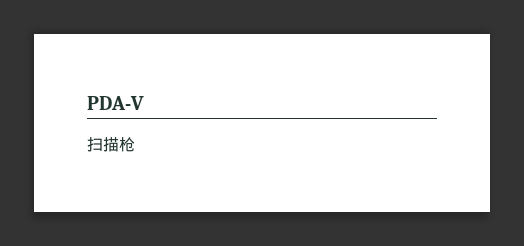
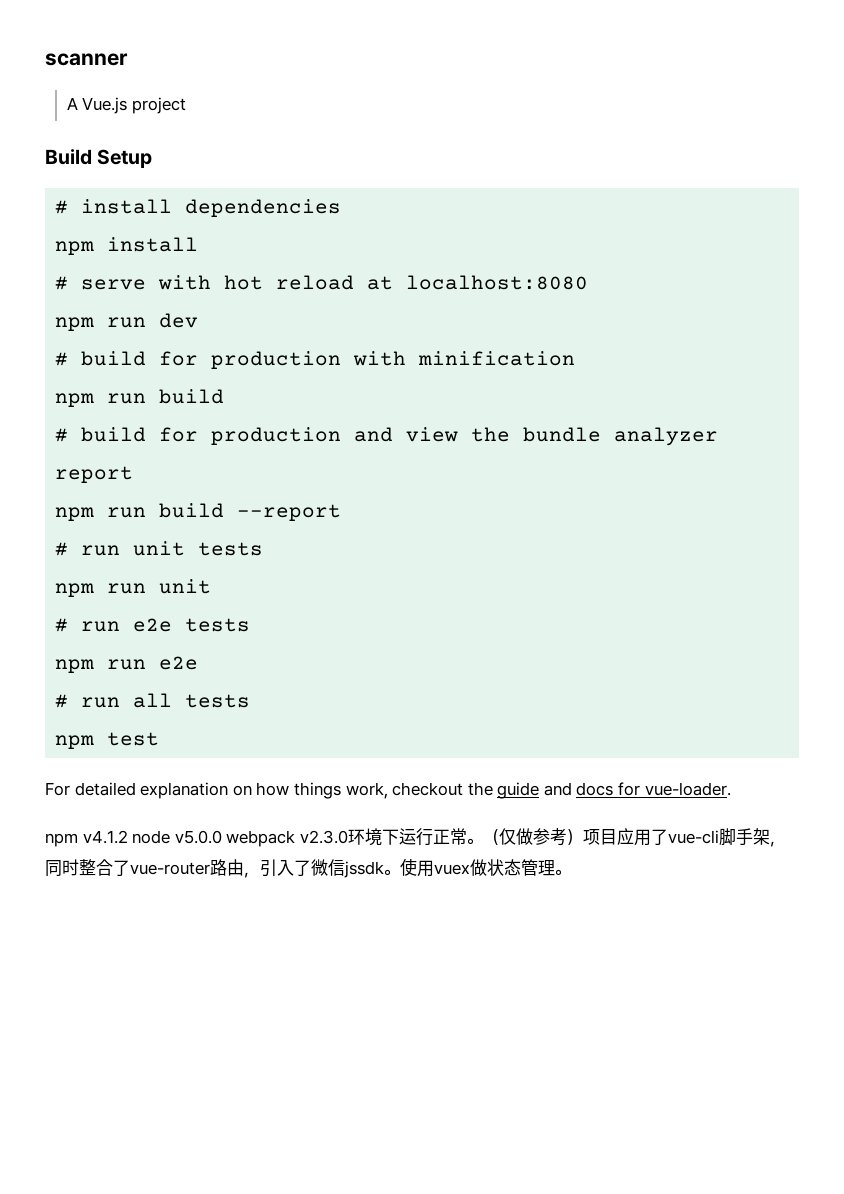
- PDA-V
- 扫描枪
+ scanner
+ A Vue.js project
+ Build Setup
+ # install dependencies
+ npm install
+ # serve with hot reload at localhost:8080
+ npm run dev
+ # build for production with minification
+ npm run build
+ # build for production and view the bundle analyzer report
+ npm run build --report
+ # run unit tests
+ npm run unit
+ # run e2e tests
+ npm run e2e
+ # run all tests
+ npm test
+ For detailed explanation on how things work, checkout the guide and docs for vue-loader.
+ npm v4.1.2 node v5.0.0 webpack v2.3.0环境下运行正常。（仅做参考）项目应用了vue-cli脚手架，同时整合了vue-router路由，引入了微信jssdk。使用vuex做状态管理。

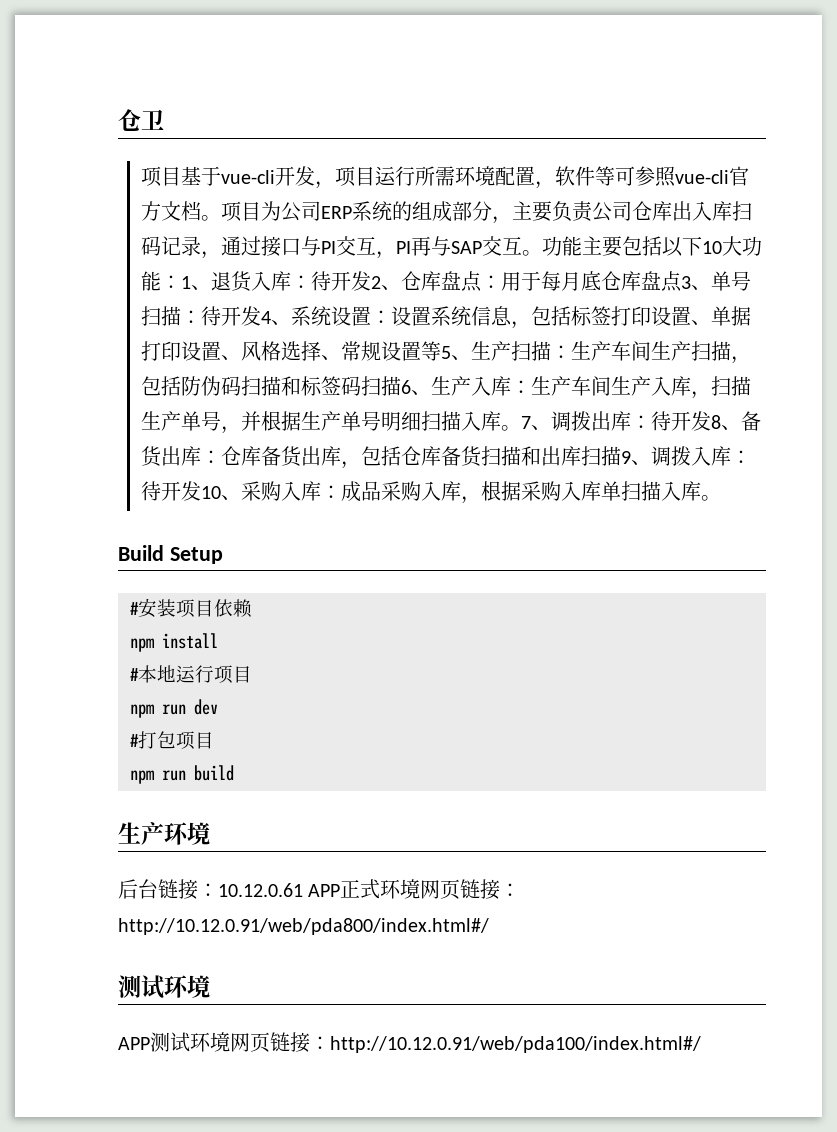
- scanner
- A Vue.js project
+ 仓卫
+ 项目基于vue-cli开发，项目运行所需环境配置，软件等可参照vue-cli官方文档。项目为公司ERP系统的组成部分，主要负责公司仓库出入库扫码记录，通过接口与PI交互，PI再与SAP交互。功能主要包括以下10大功能：1、退货入库：待开发2、仓库盘点：用于每月底仓库盘点3、单号扫描：待开发4、系统设置：设置系统信息，包括标签打印设置、单据打印设置、风格选择、常规设置等5、生产扫描：生产车间生产扫描，包括防伪码扫描和标签码扫描6、生产入库：生产车间生产入库，扫描生产单号，并根据生产单号明细扫描入库。7、调拨出库：待开发8、备货出库：仓库备货出库，包括仓库备货扫描和出库扫描9、调拨入库：待开发10、采购入库：成品采购入库，根据采购入库单扫描入库。
- # install dependencies
+ #安装项目依赖
- # serve with hot reload at localhost:8080
+ #本地运行项目
  npm run dev
- # build for production with minification
+ #打包项目
  npm run build
- # build for production and view the bundle analyzer report
- npm run build --report
- # run unit tests
- npm run unit
- # run e2e tests
- npm run e2e
- # run all tests
- npm test
- For detailed explanation on how things work, checkout the guide and docs for vue-loader.
- npm v4.1.2 node v5.0.0 webpack v2.3.0环境下运行正常。（仅做参考）项目应用了vue-cli脚手架，同时整合了vue-router路由，引入了微信jssdk。使用vuex做状态管理。
+ 生产环境
+ 后台链接：10.12.0.61 APP正式环境网页链接：http://10.12.0.91/web/pda800/index.html#/
+ 测试环境
+ APP测试环境网页链接：http://10.12.0.91/web/pda100/index.html#/

